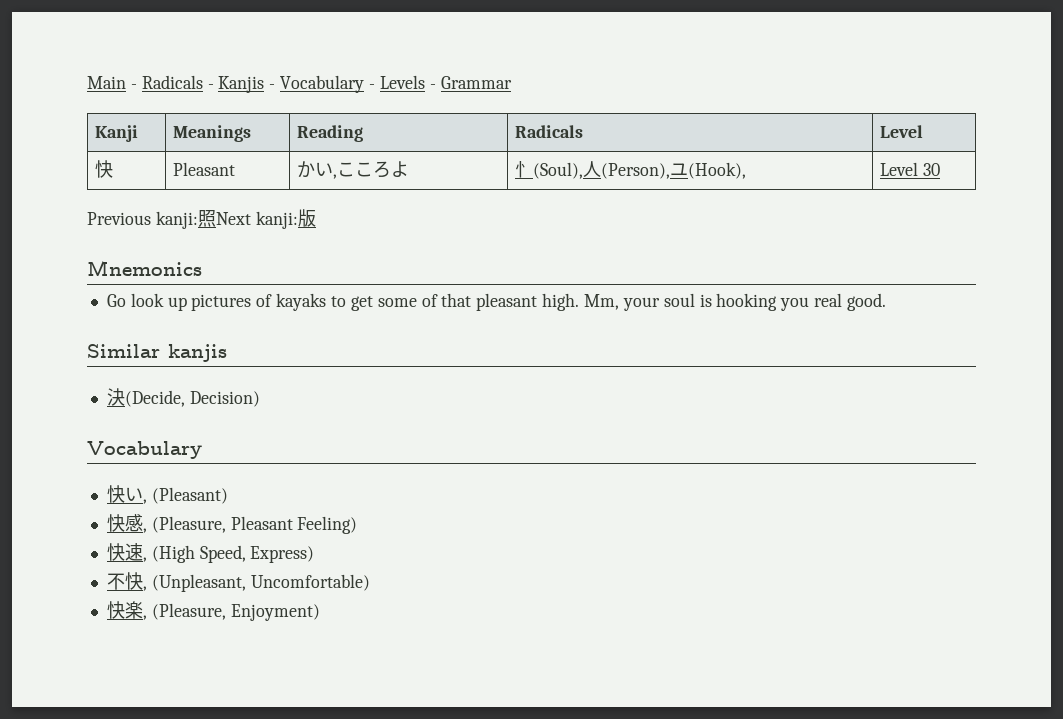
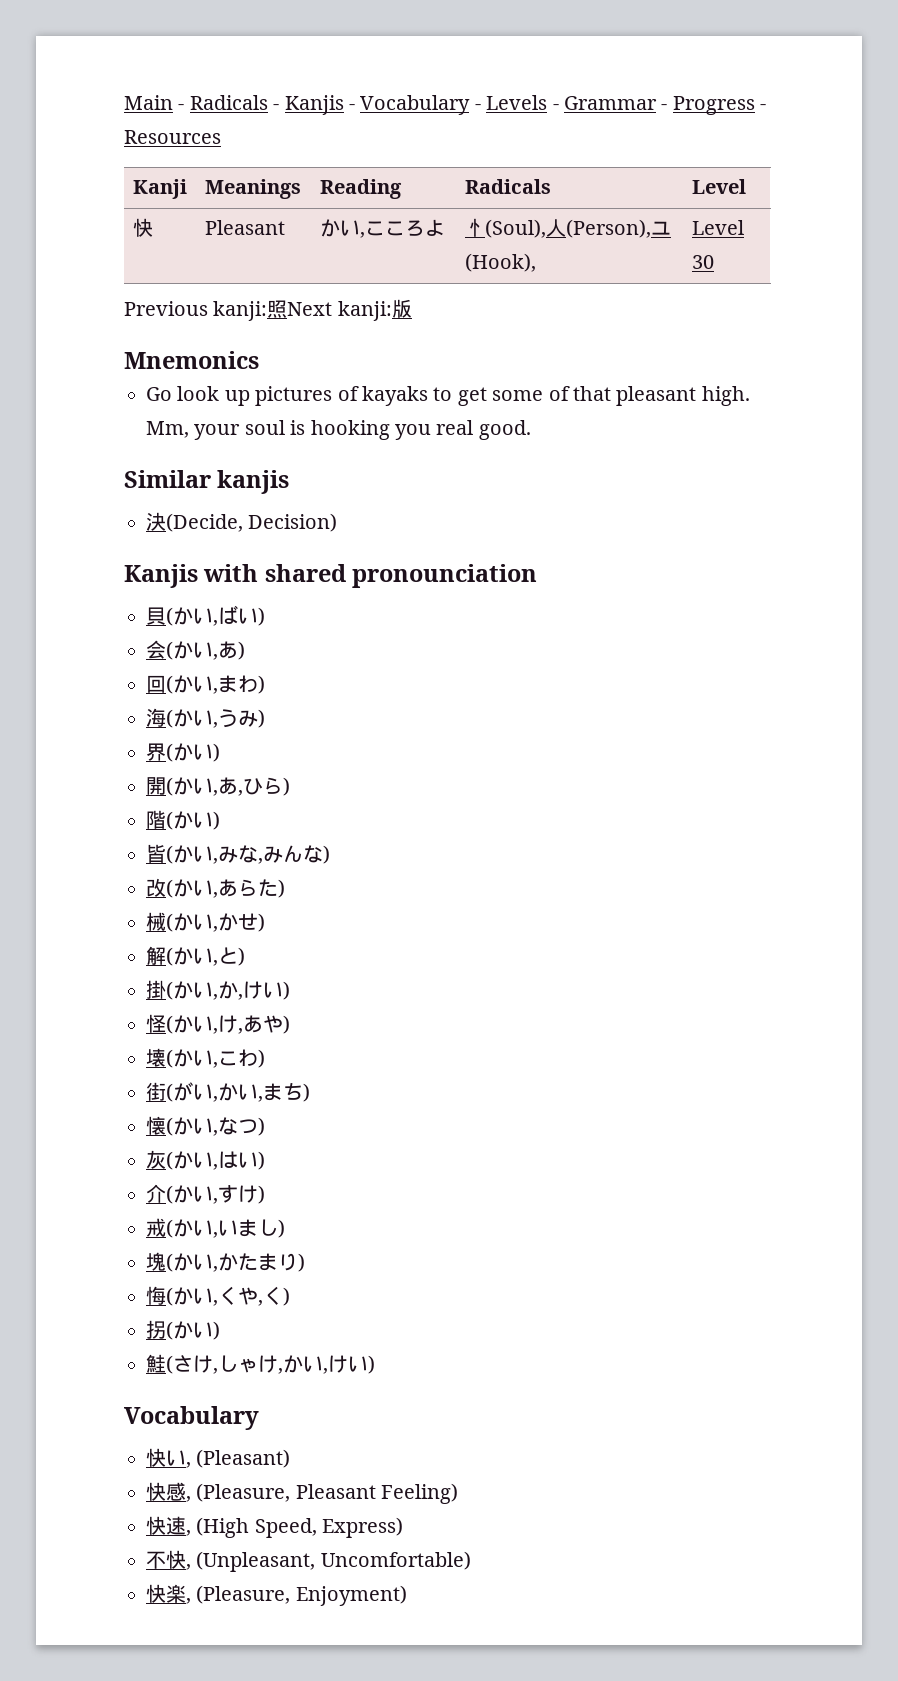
- Main - Radicals - Kanjis - Vocabulary - Levels - Grammar
+ Main - Radicals - Kanjis - Vocabulary - Levels - Grammar - Progress - Resources
+ Kanjis with shared pronounciation
+ 貝(かい,ばい)
+ 会(かい,あ)
+ 回(かい,まわ)
+ 海(かい,うみ)
+ 界(かい)
+ 開(かい,あ,ひら)
+ 階(かい)
+ 皆(かい,みな,みんな)
+ 改(かい,あらた)
+ 械(かい,かせ)
+ 解(かい,と)
+ 掛(かい,か,けい)
+ 怪(かい,け,あや)
+ 壊(かい,こわ)
+ 街(がい,かい,まち)
+ 懐(かい,なつ)
+ 灰(かい,はい)
+ 介(かい,すけ)
+ 戒(かい,いまし)
+ 塊(かい,かたまり)
+ 悔(かい,くや,く)
+ 拐(かい)
+ 鮭(さけ,しゃけ,かい,けい)

